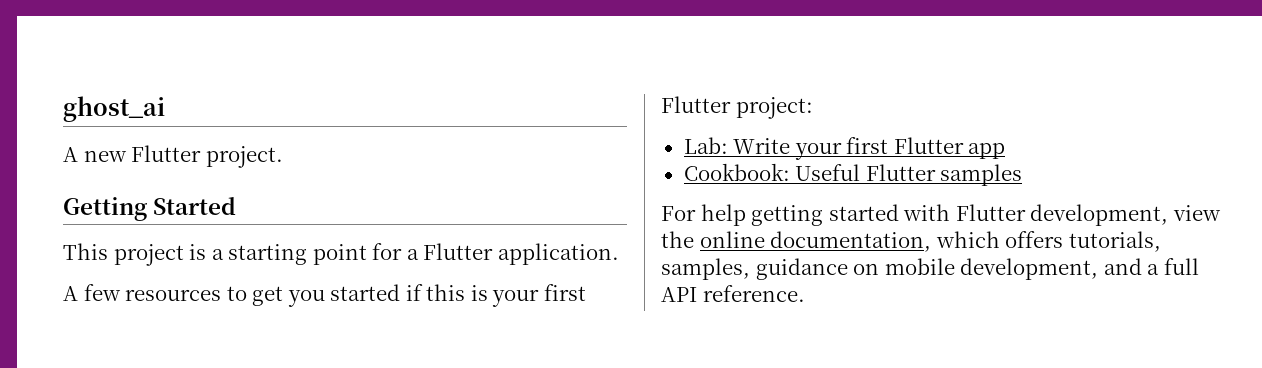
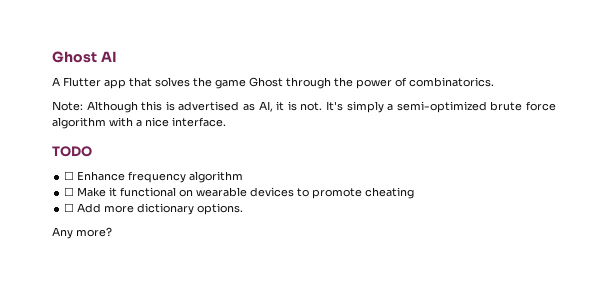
- ghost_ai
- A new Flutter project.
- Getting Started
- This project is a starting point for a Flutter application.
- A few resources to get you started if this is your first Flutter project:
- Lab: Write your first Flutter app
- Cookbook: Useful Flutter samples
- For help getting started with Flutter development, view the online documentation, which offers tutorials, samples, guidance on mobile development, and a full API reference.
+ Ghost AI
+ A Flutter app that solves the game Ghost through the power of combinatorics.
+ Note: Although this is advertised as AI, it is not. It's simply a semi-optimized brute force algorithm with a nice interface.
+ TODO
+ ☐ Enhance frequency algorithm
+ ☐ Make it functional on wearable devices to promote cheating
+ ☐ Add more dictionary options.
+ Any more?

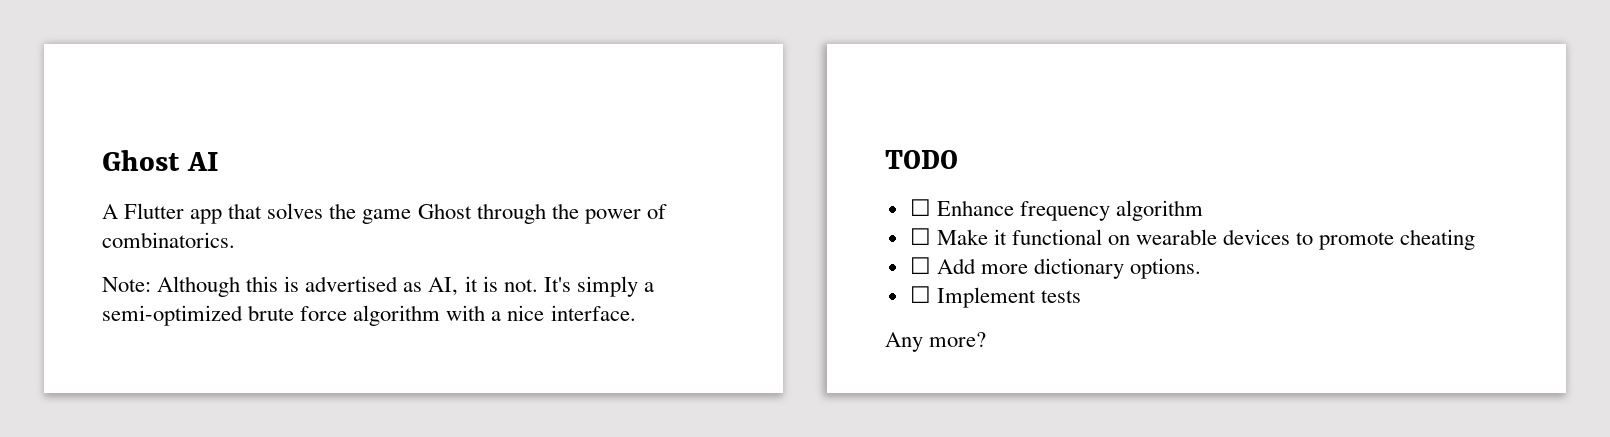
+ ☐ Implement tests

